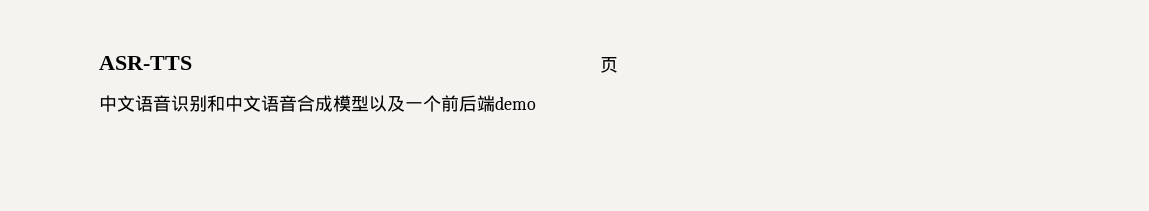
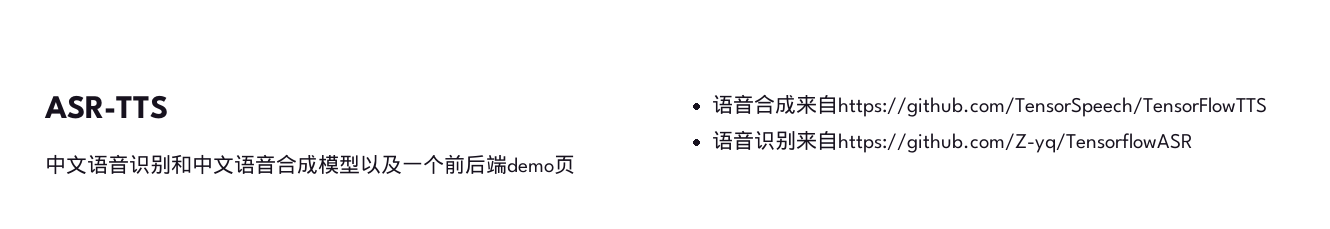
+ 语音合成来自https://github.com/TensorSpeech/TensorFlowTTS
+ 语音识别来自https://github.com/Z-yq/TensorflowASR

